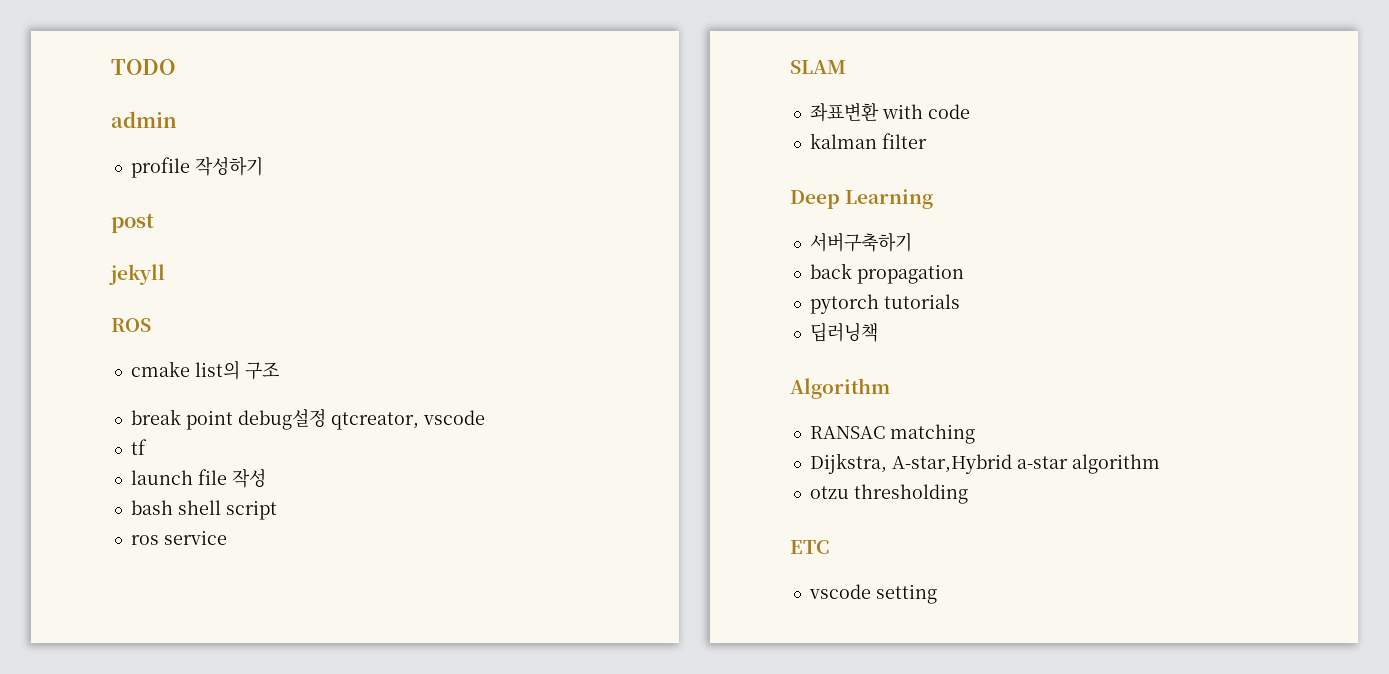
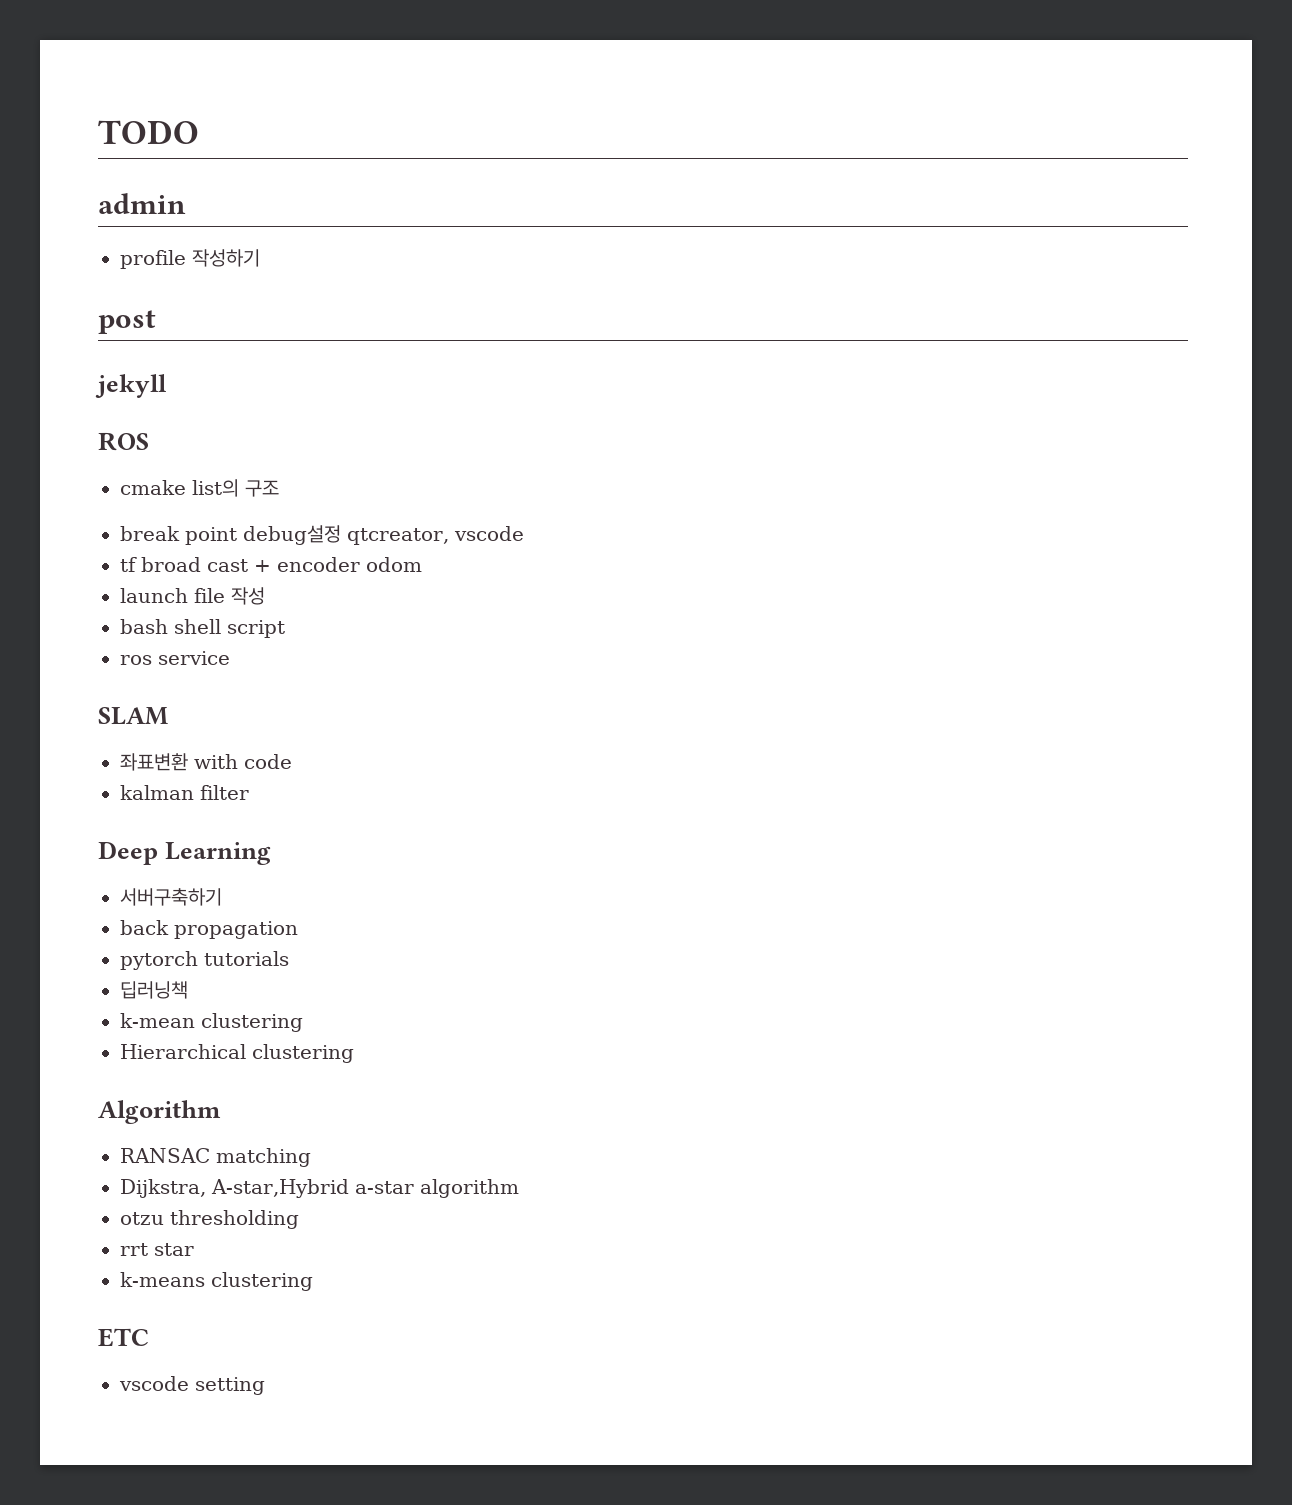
- tf
+ tf broad cast + encoder odom
+ k-mean clustering
+ Hierarchical clustering
+ rrt star
+ k-means clustering

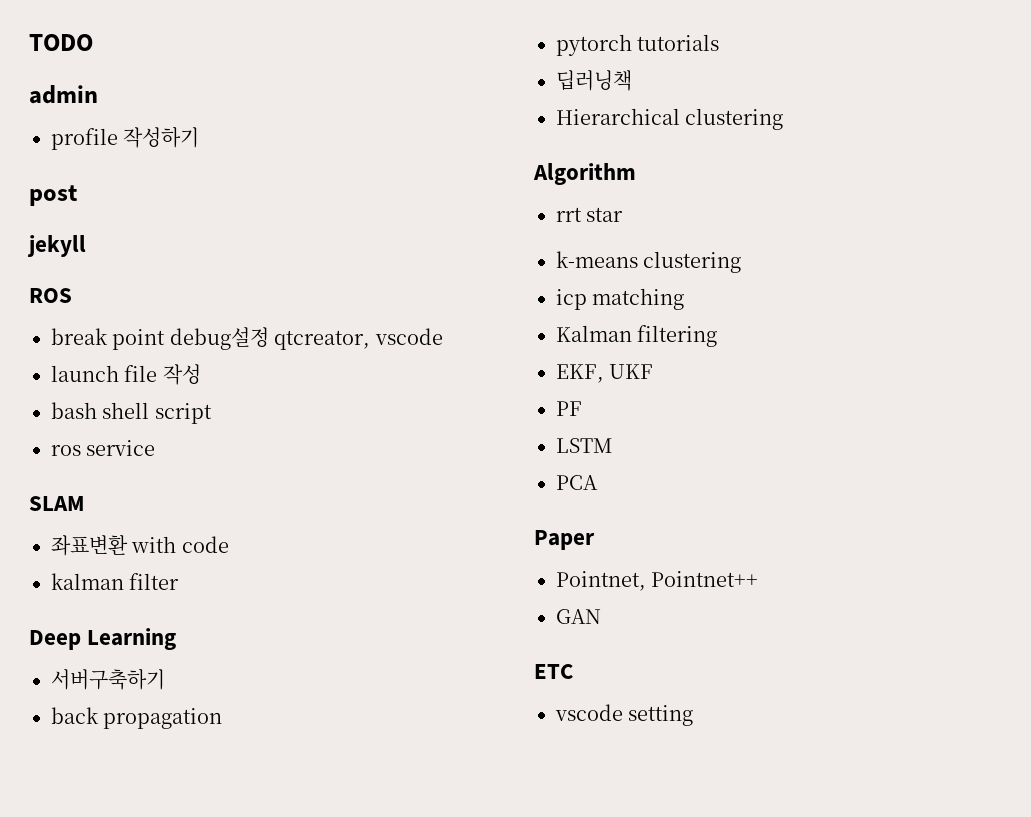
- cmake list의 구조
- tf broad cast + encoder odom
- k-mean clustering
- RANSAC matching
- Dijkstra, A-star,Hybrid a-star algorithm
- otzu thresholding
  rrt star
  k-means clustering
+ icp matching
+ Kalman filtering
+ EKF, UKF
+ PF
+ LSTM
+ PCA
+ Paper
+ Pointnet, Pointnet++
+ GAN

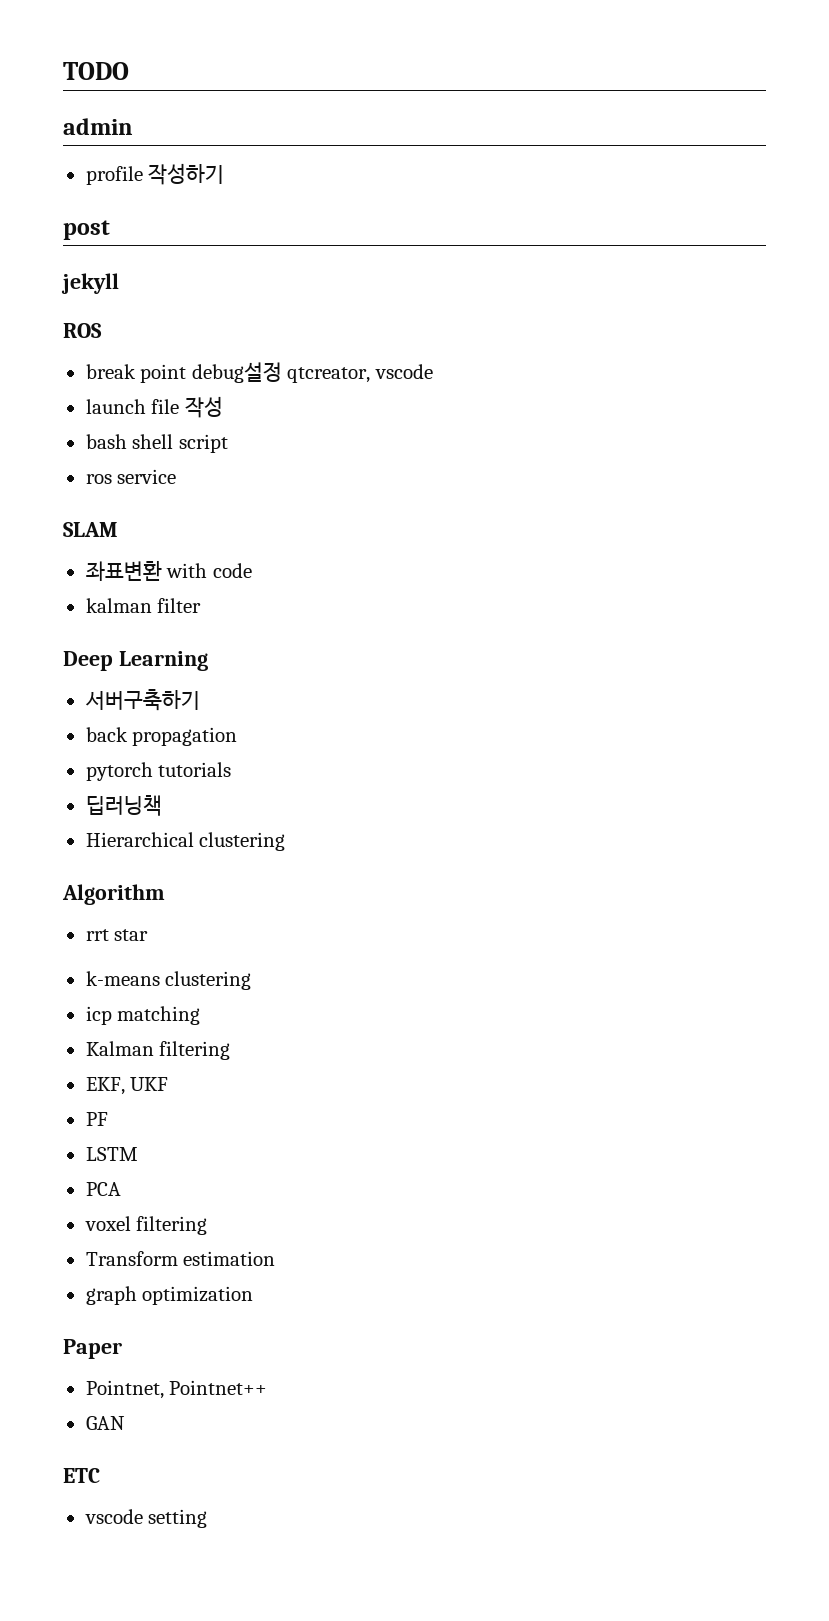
+ voxel filtering
+ Transform estimation
+ graph optimization

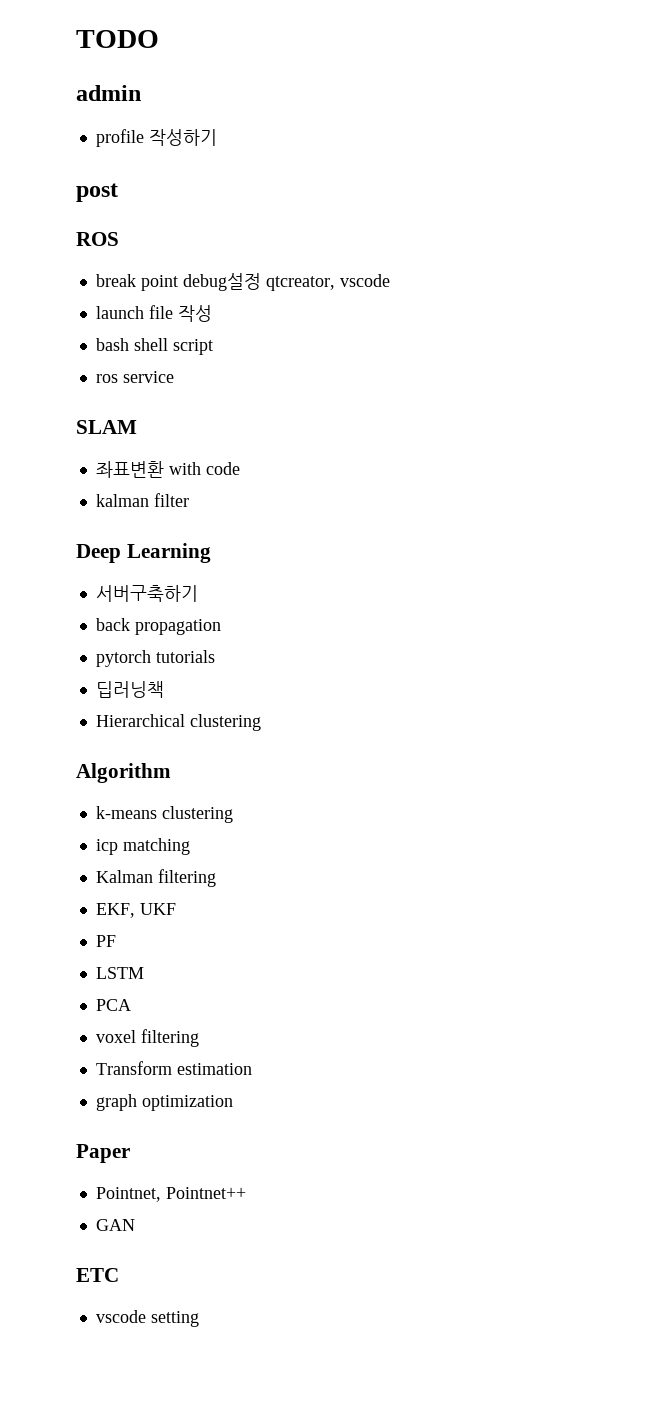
- jekyll
- rrt star

